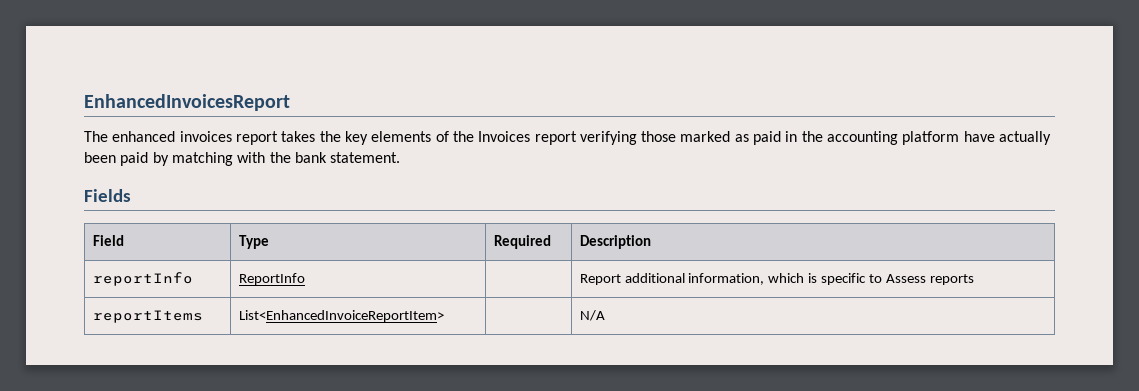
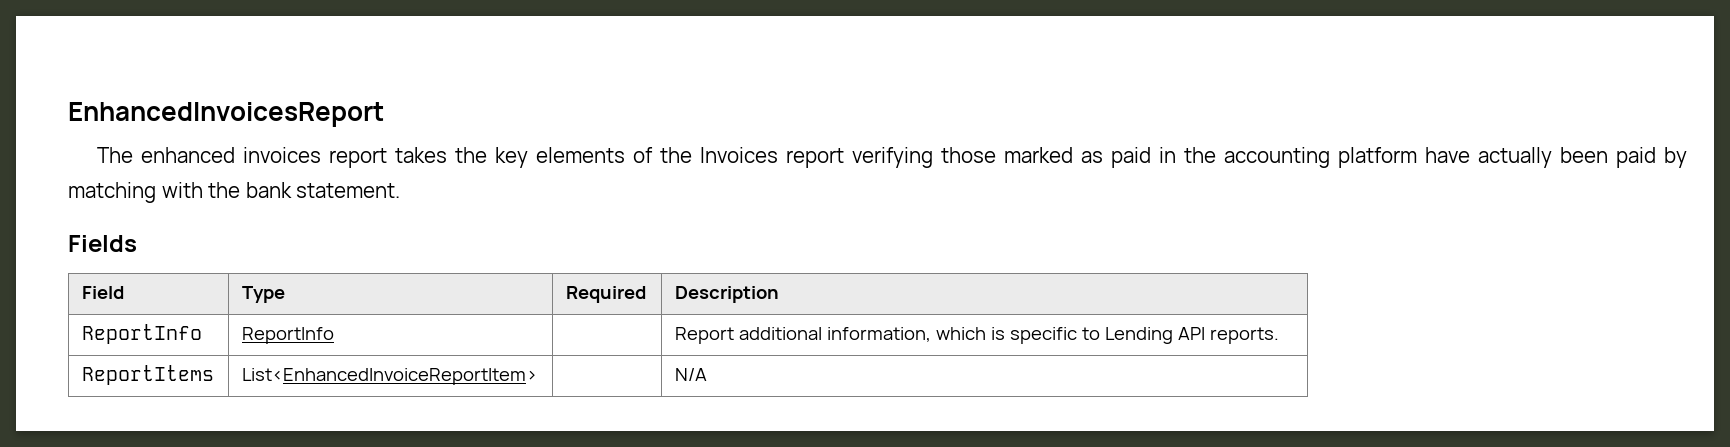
- reportInfo | ReportInfo | | Report additional information, which is specific to Assess reports
- reportItems | List<EnhancedInvoiceReportItem> | | N/A
+ ReportInfo | ReportInfo | | Report additional information, which is specific to Lending API reports.
+ ReportItems | List<EnhancedInvoiceReportItem> | | N/A

